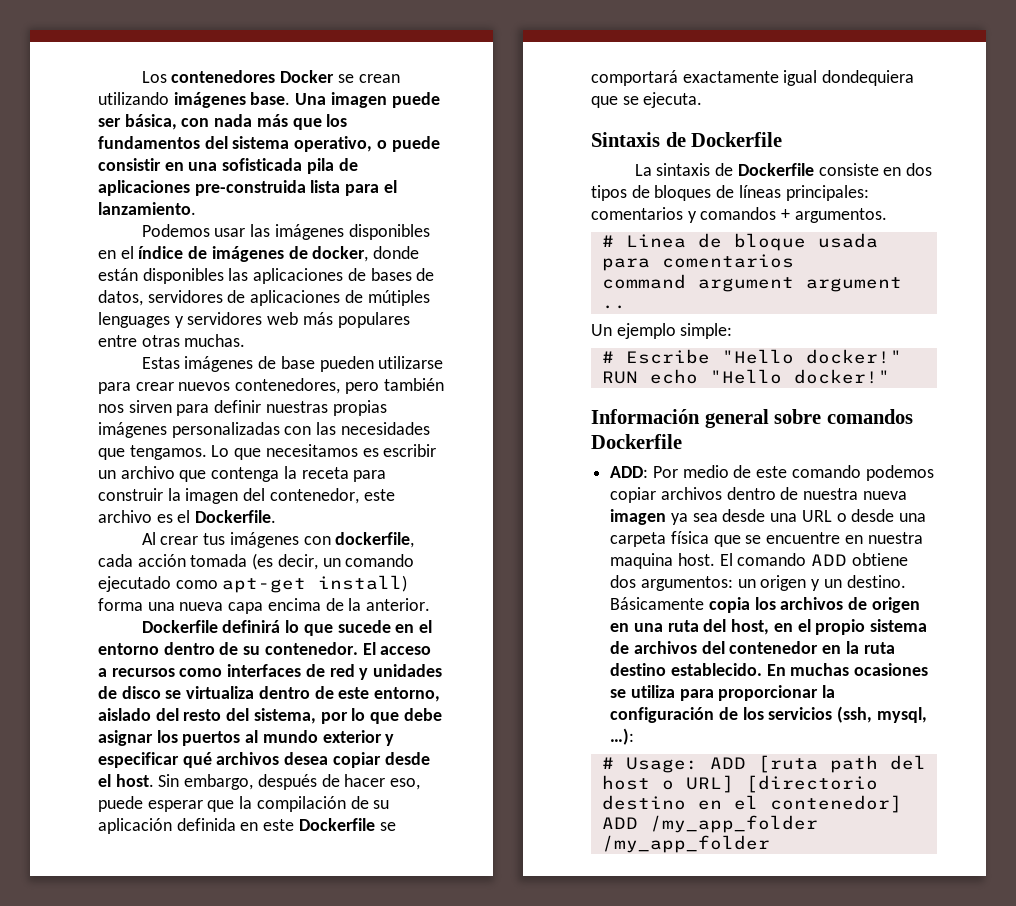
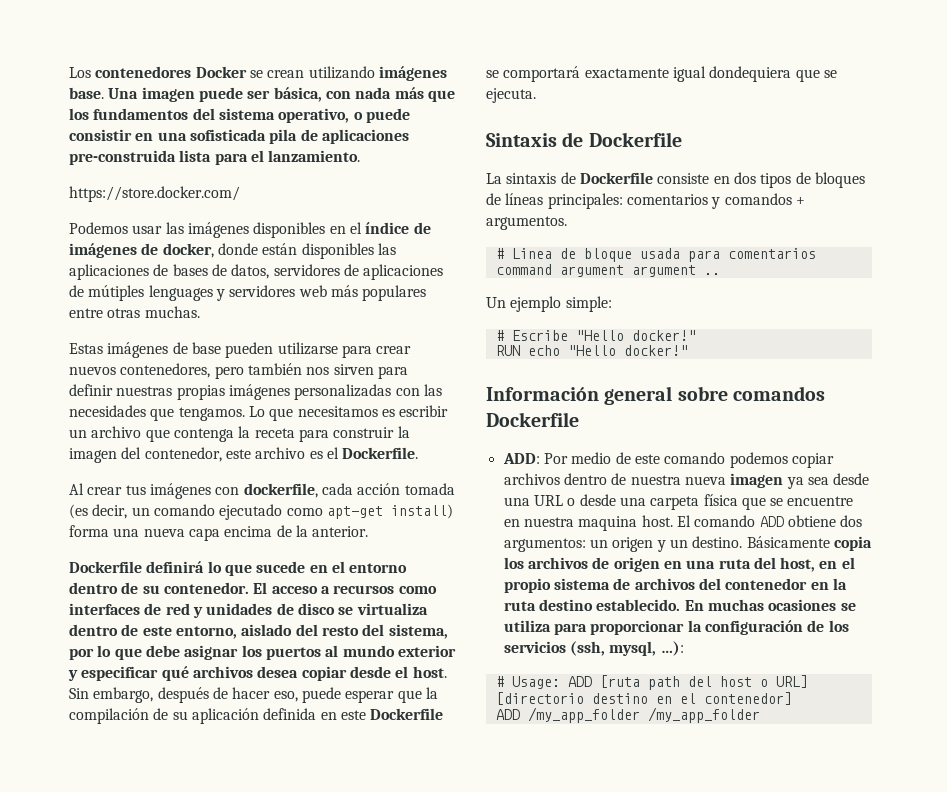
+ https://store.docker.com/

